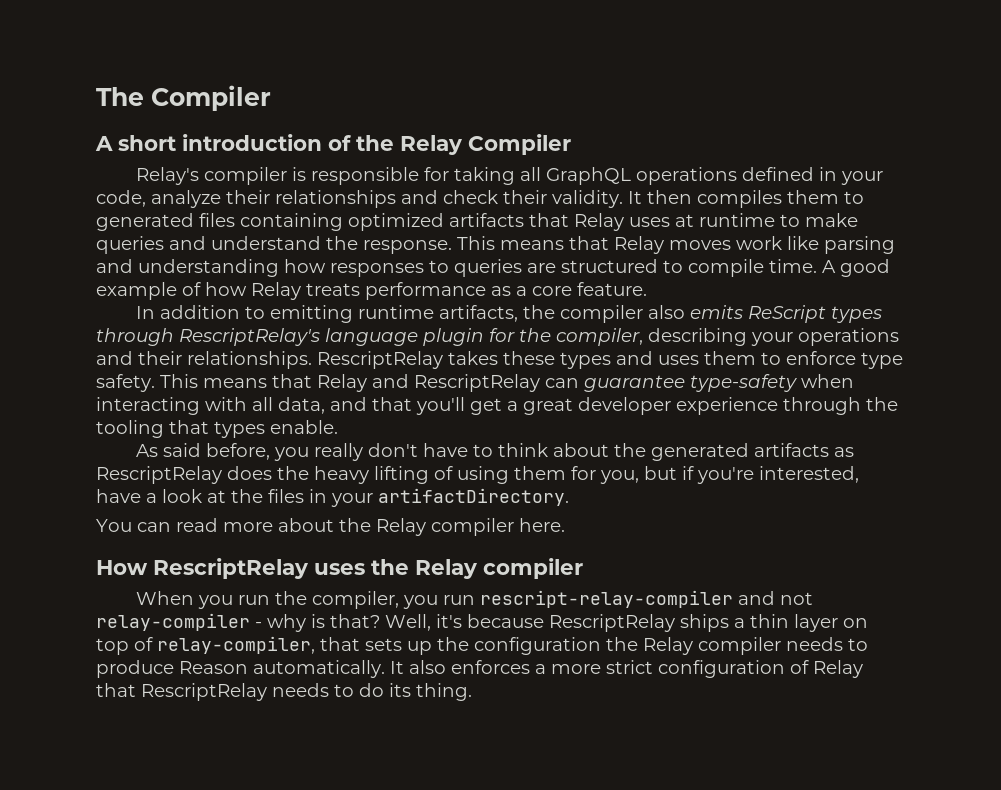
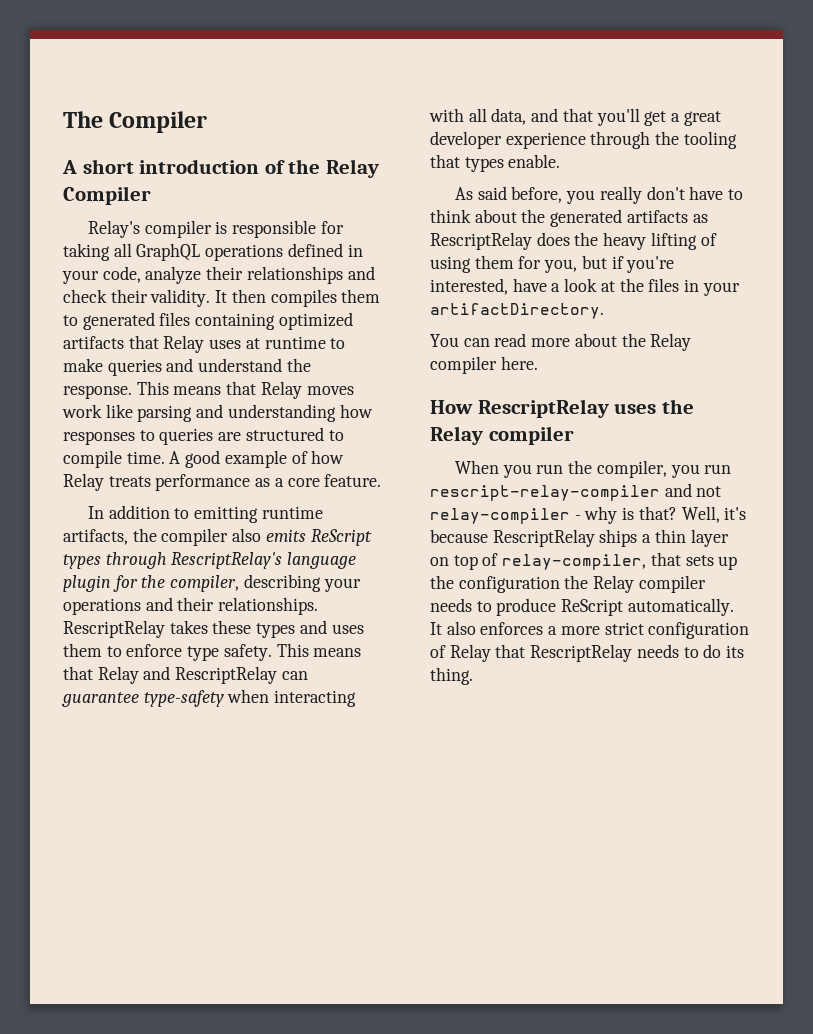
- Well, it's because RescriptRelay ships a thin layer on top of relay-compiler, that sets up the configuration the Relay compiler needs to produce Reason automatically.
+ Well, it's because RescriptRelay ships a thin layer on top of relay-compiler, that sets up the configuration the Relay compiler needs to produce ReScript automatically.

